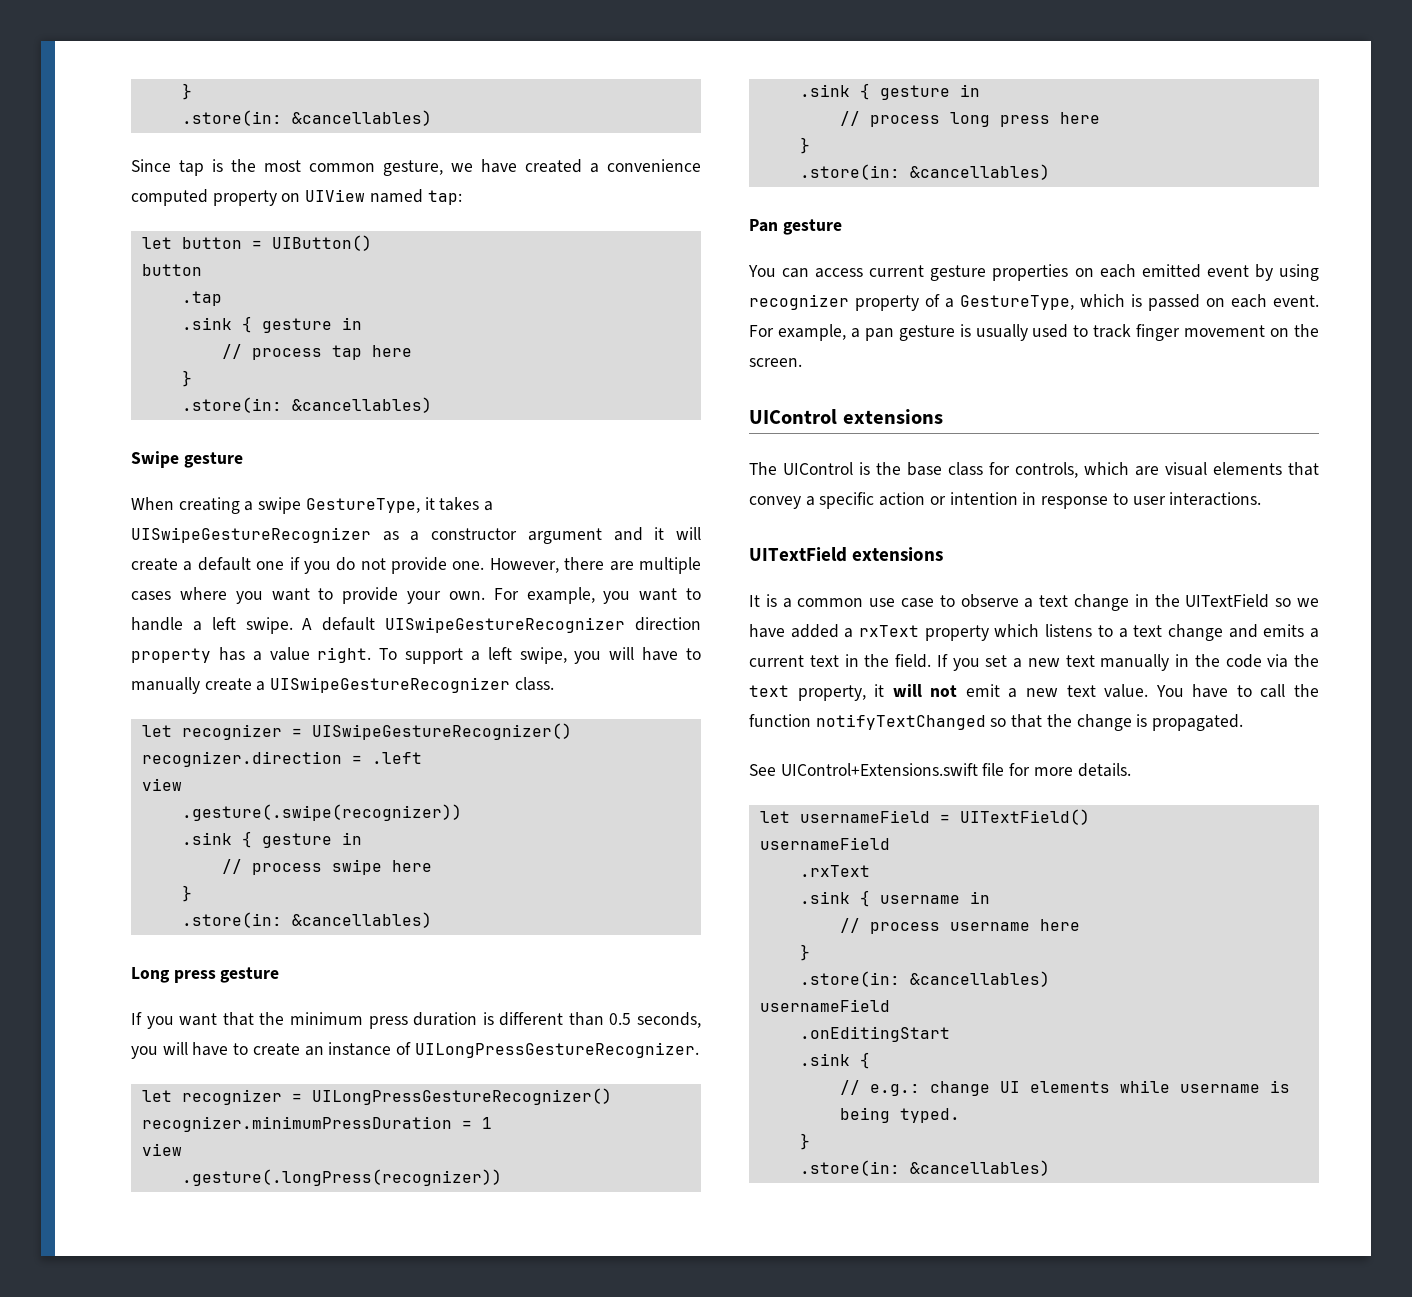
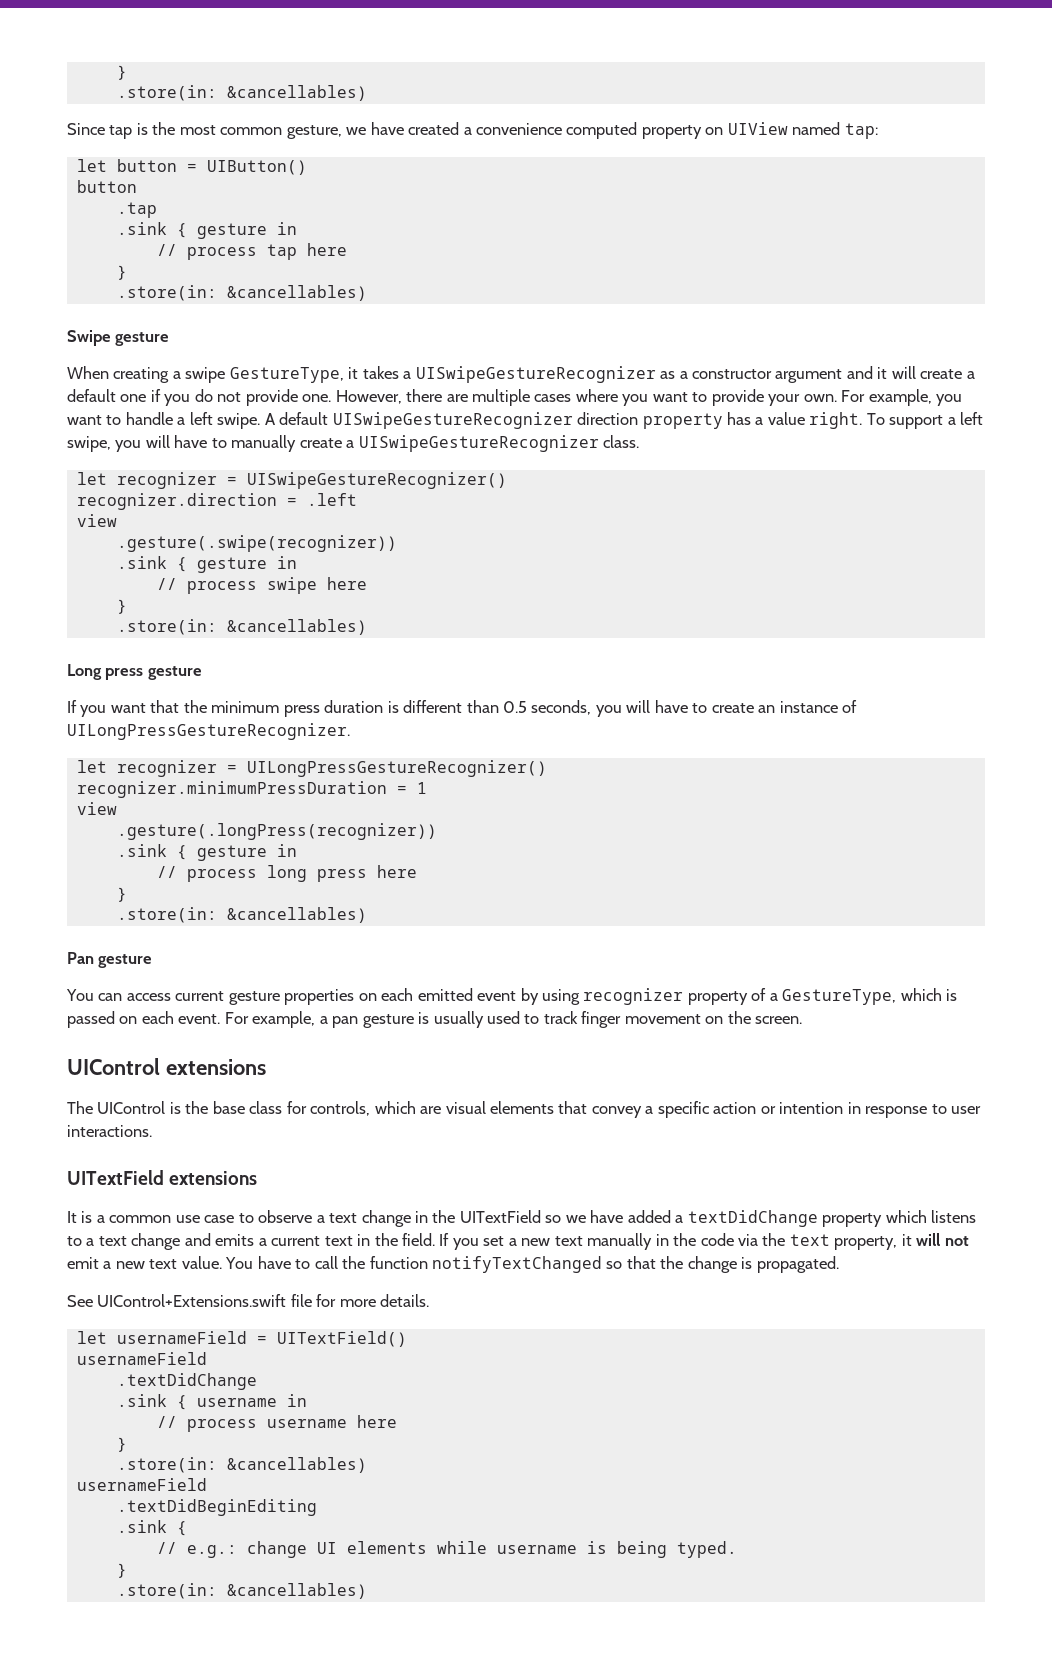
- It is a common use case to observe a text change in the UITextField so we have added a rxText property which listens to a text change and emits a current text in the field.
+ It is a common use case to observe a text change in the UITextField so we have added a textDidChange property which listens to a text change and emits a current text in the field.
- .rxText
+ .textDidChange
- .onEditingStart
+ .textDidBeginEditing

